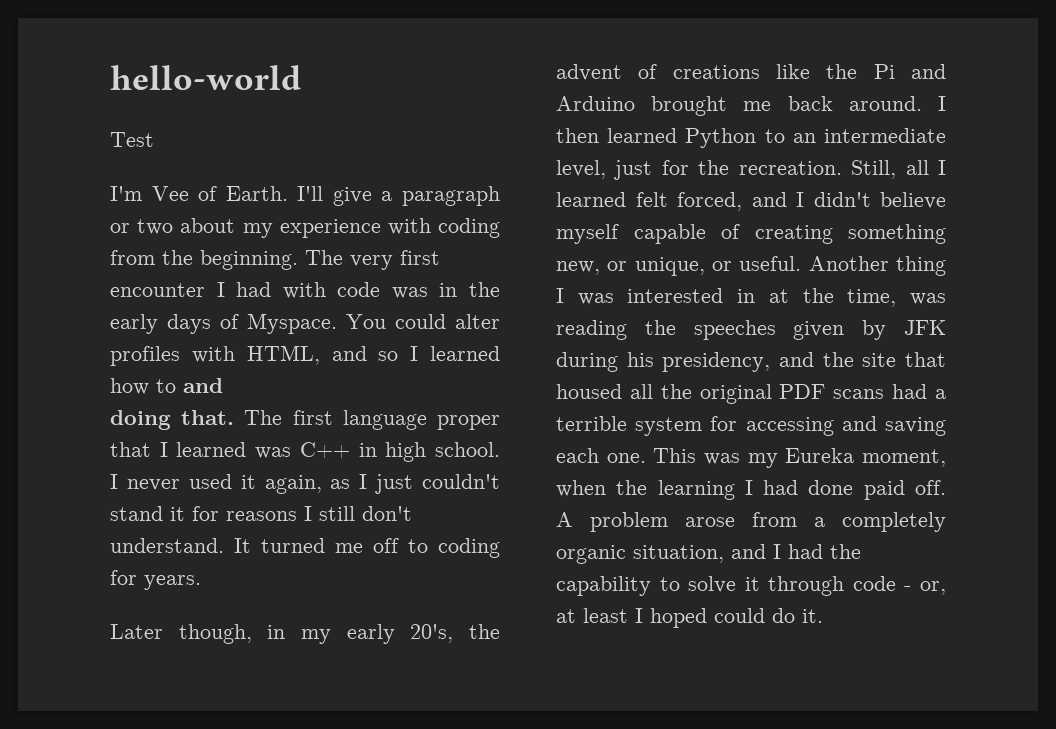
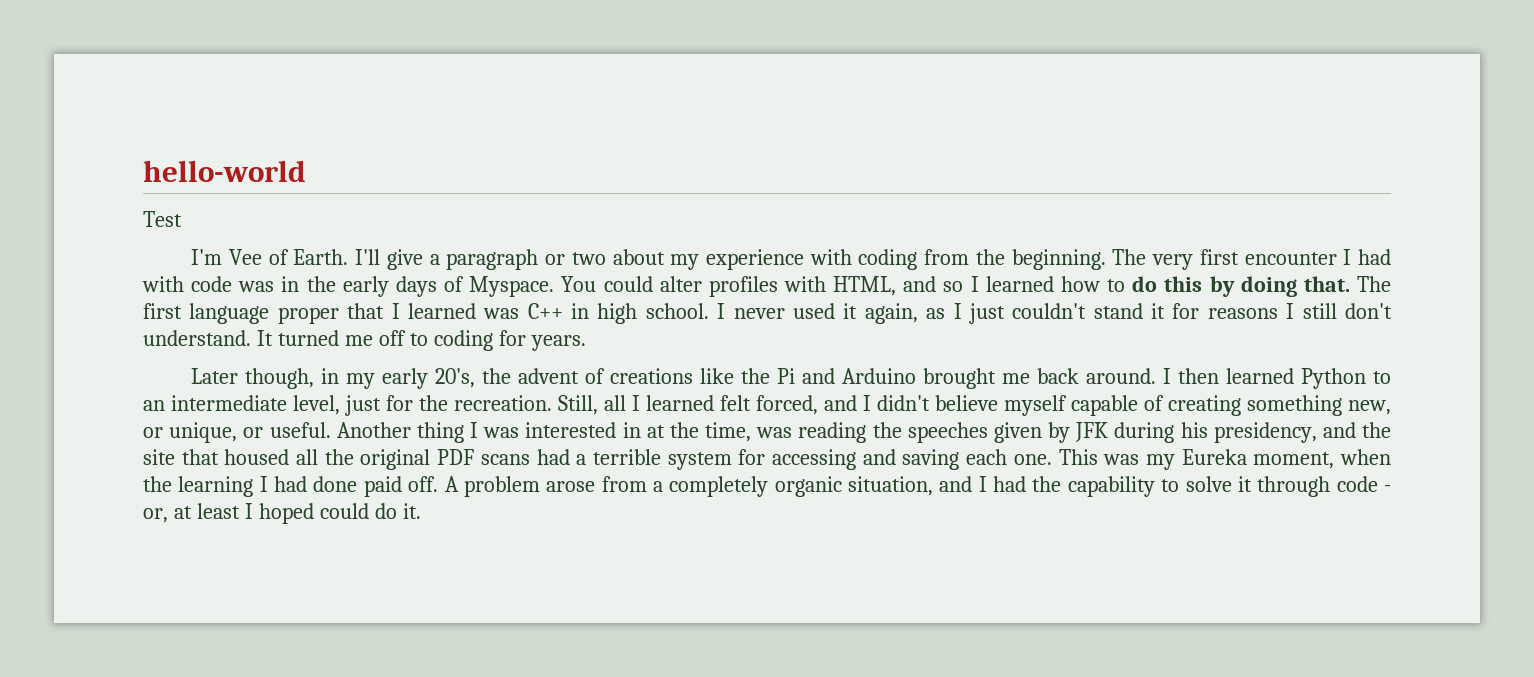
- You could alter profiles with HTML, and so I learned how to and
- doing that.
+ You could alter profiles with HTML, and so I learned how to do this by doing that.

